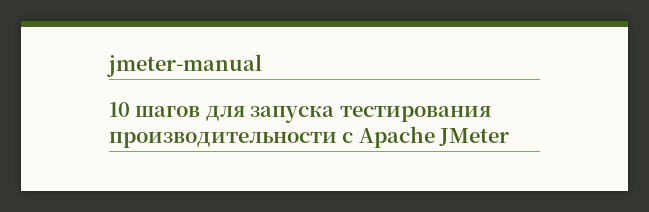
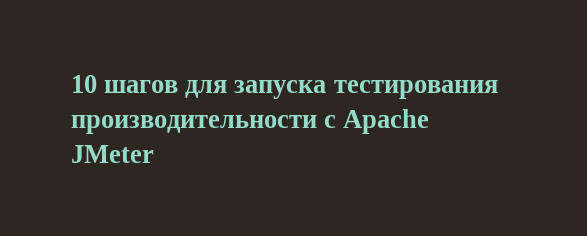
- jmeter-manual

